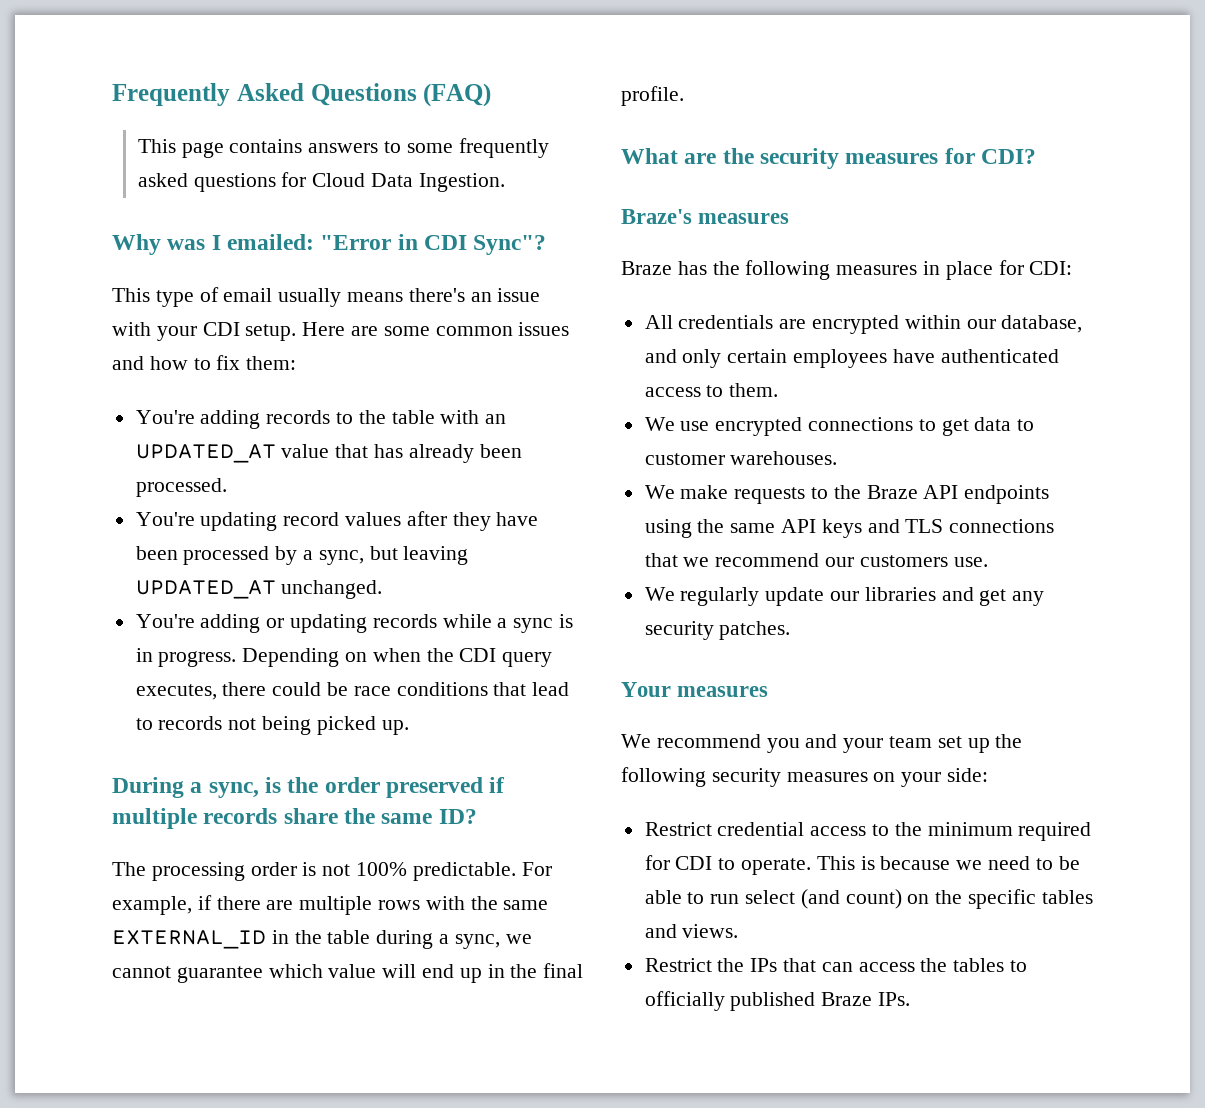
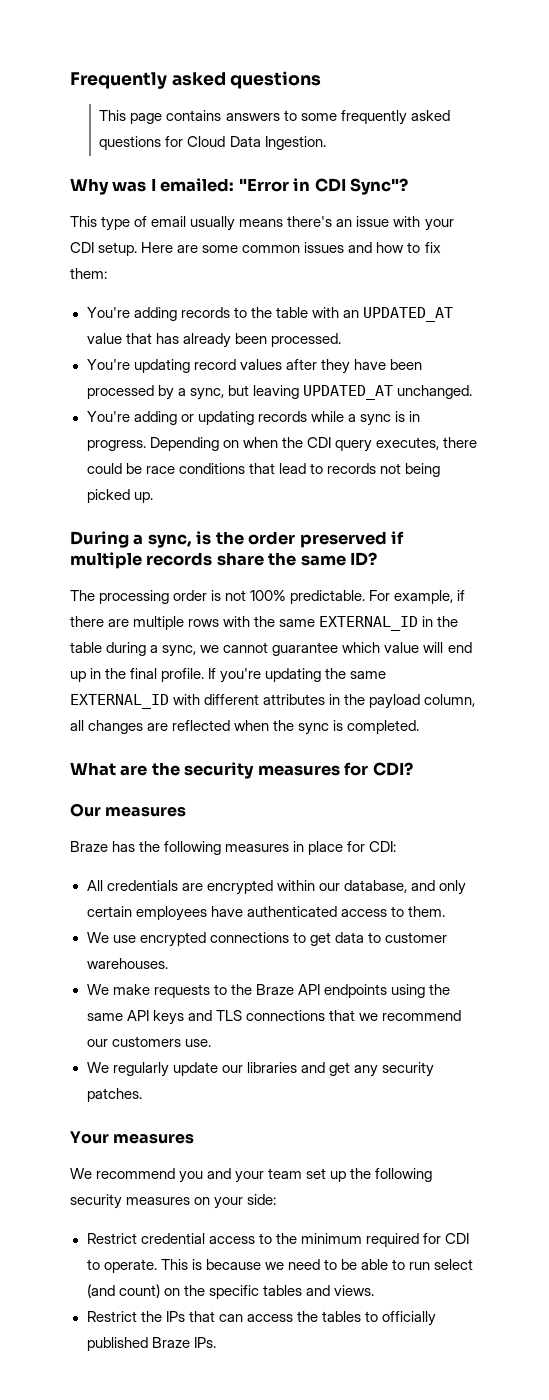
- Frequently Asked Questions (FAQ)
+ Frequently asked questions
+ If you're updating the same EXTERNAL_ID with different attributes in the payload column, all changes are reflected when the sync is completed.
- Braze's measures
+ Our measures

